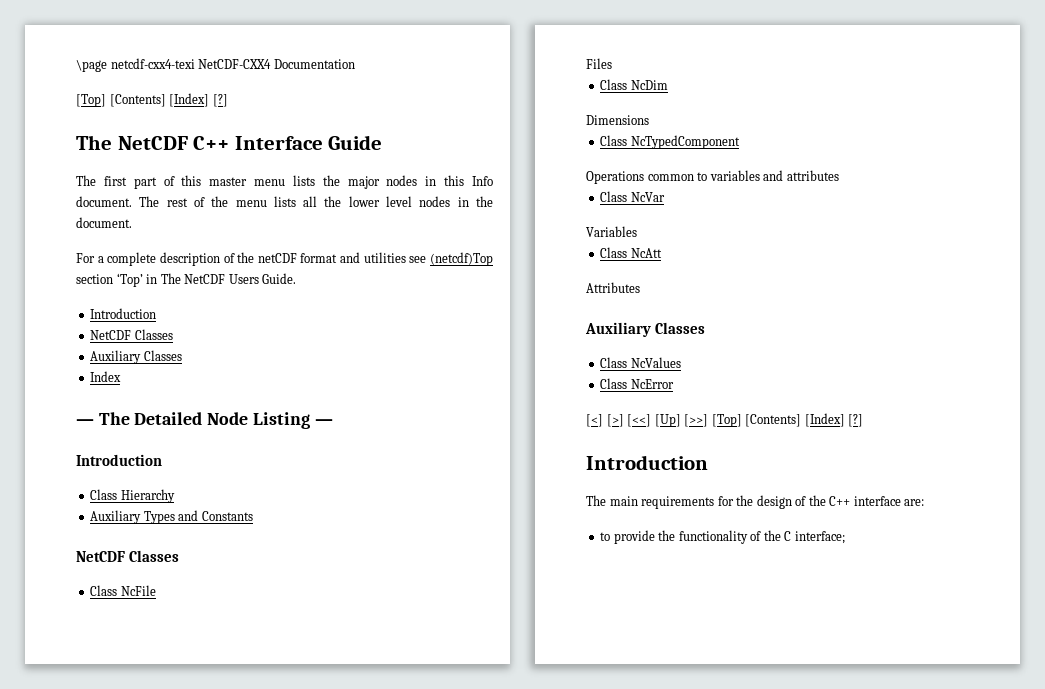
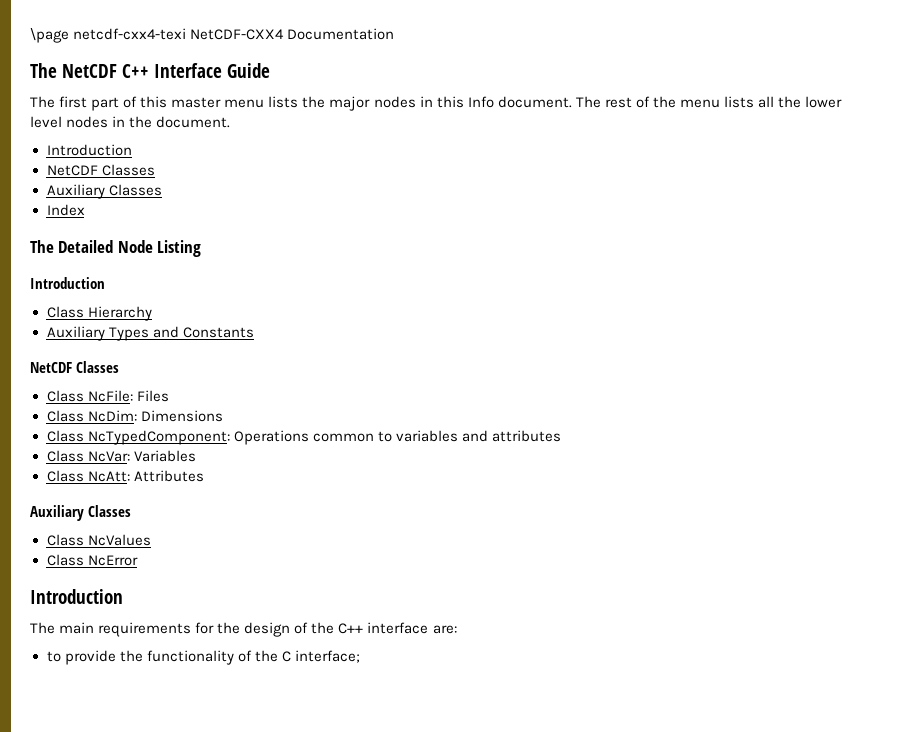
  \page netcdf-cxx4-texi NetCDF-CXX4 Documentation
- [Top] [Contents] [Index] [?]
- For a complete description of the netCDF format and utilities see (netcdf)Top section ‘Top’ in The NetCDF Users Guide.
- — The Detailed Node Listing —
+ The Detailed Node Listing
- Class NcFile
- Files
+ Class NcFile: Files
- Class NcDim
- Dimensions
+ Class NcDim: Dimensions
- Class NcTypedComponent
- Operations common to variables and attributes
+ Class NcTypedComponent: Operations common to variables and attributes
- Class NcVar
- Variables
+ Class NcVar: Variables
- Class NcAtt
- Attributes
+ Class NcAtt: Attributes
- [<] [>] [<<] [Up] [>>] [Top] [Contents] [Index] [?]

